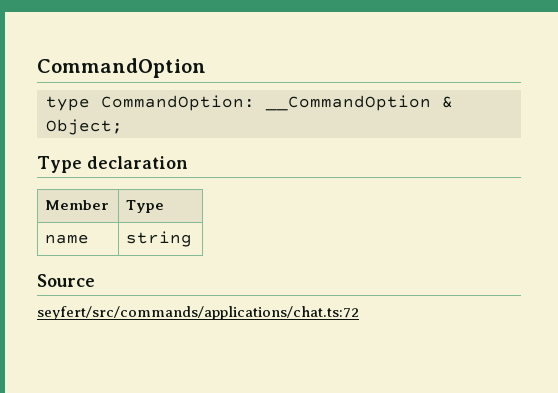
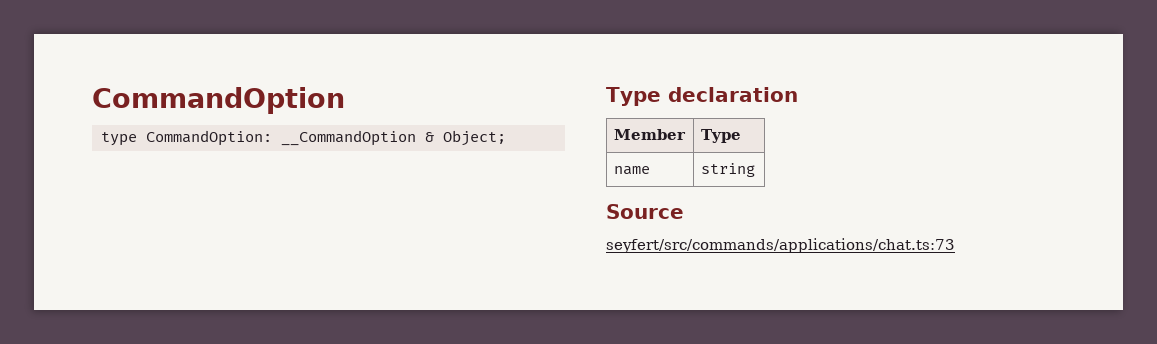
- seyfert/src/commands/applications/chat.ts:72
+ seyfert/src/commands/applications/chat.ts:73

